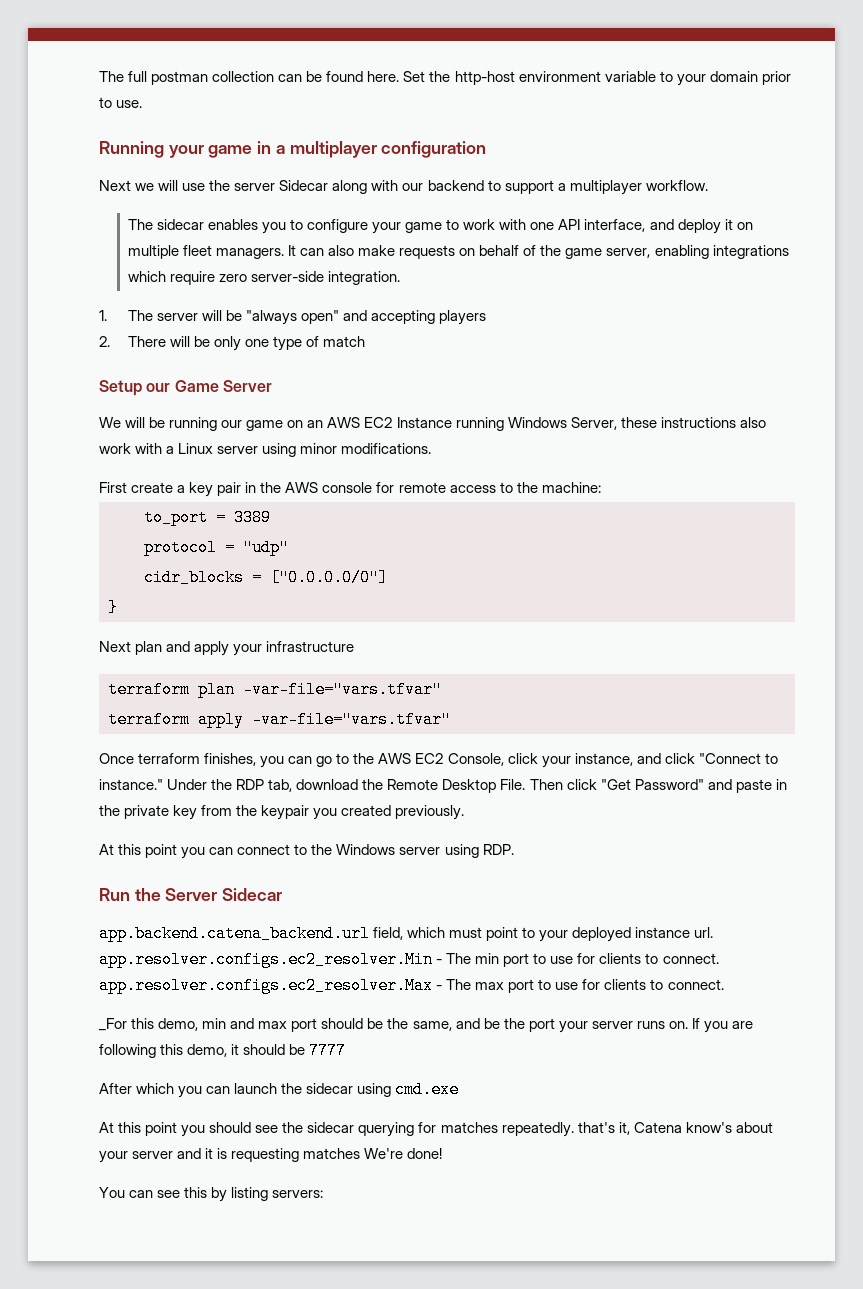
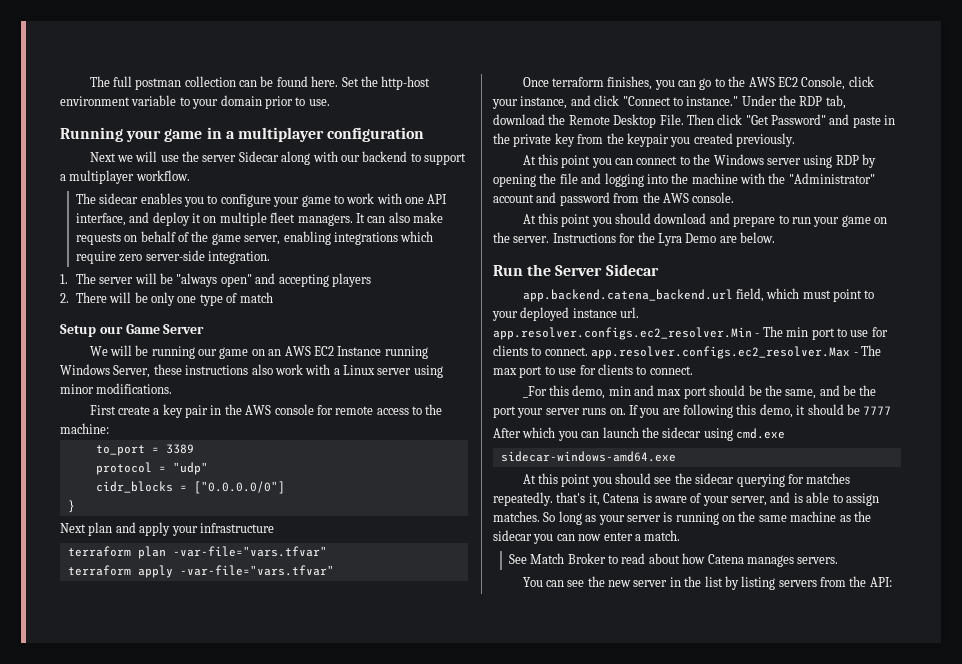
- At this point you can connect to the Windows server using RDP.
+ At this point you can connect to the Windows server using RDP by opening the file and logging into the machine with the "Administrator" account and password from the AWS console.
+ At this point you should download and prepare to run your game on the server. Instructions for the Lyra Demo are below.
+ sidecar-windows-amd64.exe
- At this point you should see the sidecar querying for matches repeatedly. that's it, Catena know's about your server and it is requesting matches We're done!
- You can see this by listing servers:
+ At this point you should see the sidecar querying for matches repeatedly. that's it, Catena is aware of your server, and is able to assign matches. So long as your server is running on the same machine as the sidecar you can now enter a match.
+ See Match Broker to read about how Catena manages servers.
+ You can see the new server in the list by listing servers from the API:

